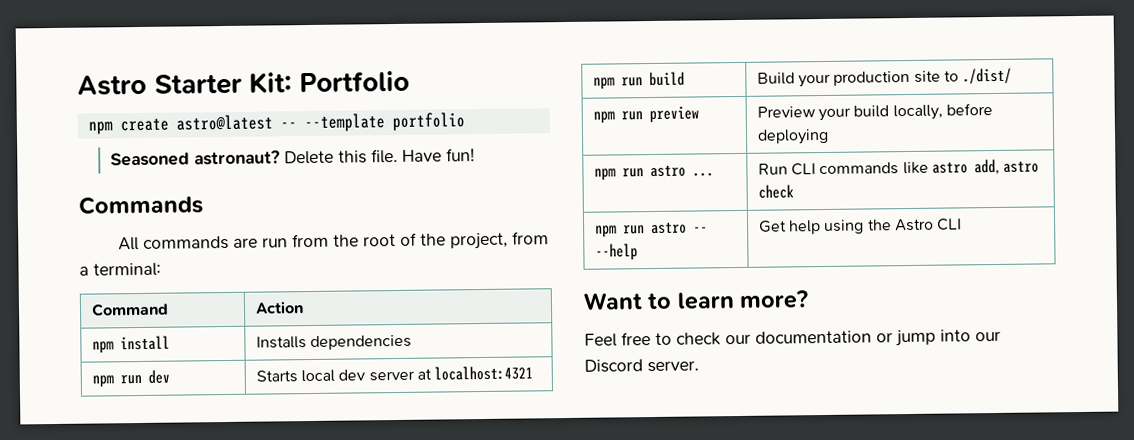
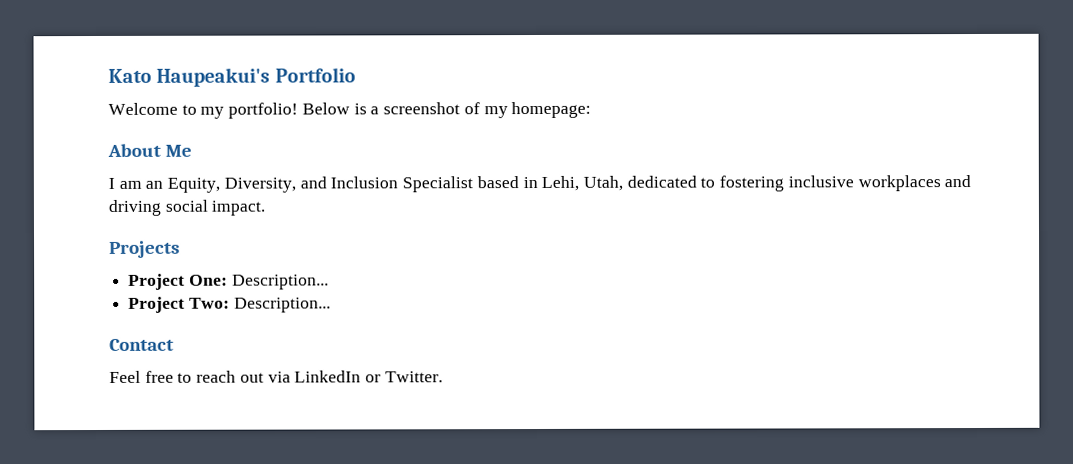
- Astro Starter Kit: Portfolio
- npm create astro@latest -- --template portfolio
- Seasoned astronaut? Delete this file. Have fun!
- Commands
- All commands are run from the root of the project, from a terminal:
- Command | Action
- npm install | Installs dependencies
- npm run dev | Starts local dev server at localhost:4321
- npm run build | Build your production site to ./dist/
- npm run preview | Preview your build locally, before deploying
- npm run astro ... | Run CLI commands like astro add, astro check
- npm run astro -- --help | Get help using the Astro CLI
- Want to learn more?
- Feel free to check our documentation or jump into our Discord server.
+ Kato Haupeakui's Portfolio
+ Welcome to my portfolio! Below is a screenshot of my homepage:
+ About Me
+ I am an Equity, Diversity, and Inclusion Specialist based in Lehi, Utah, dedicated to fostering inclusive workplaces and driving social impact.
+ Projects
+ Project One: Description...
+ Project Two: Description...
+ Contact
+ Feel free to reach out via LinkedIn or Twitter.

